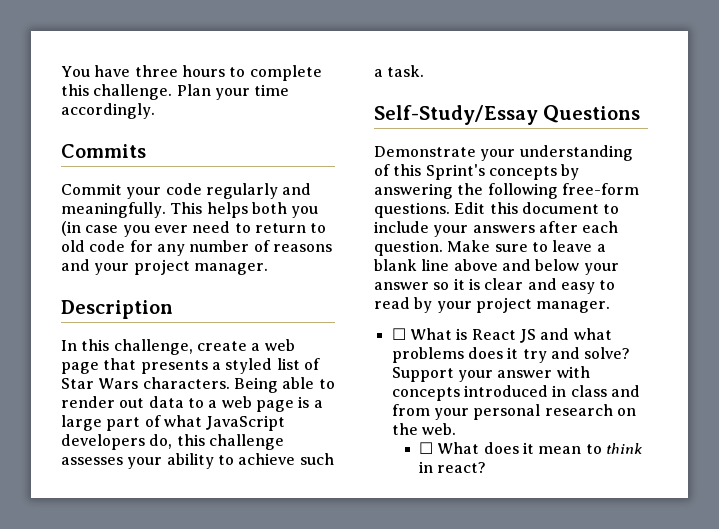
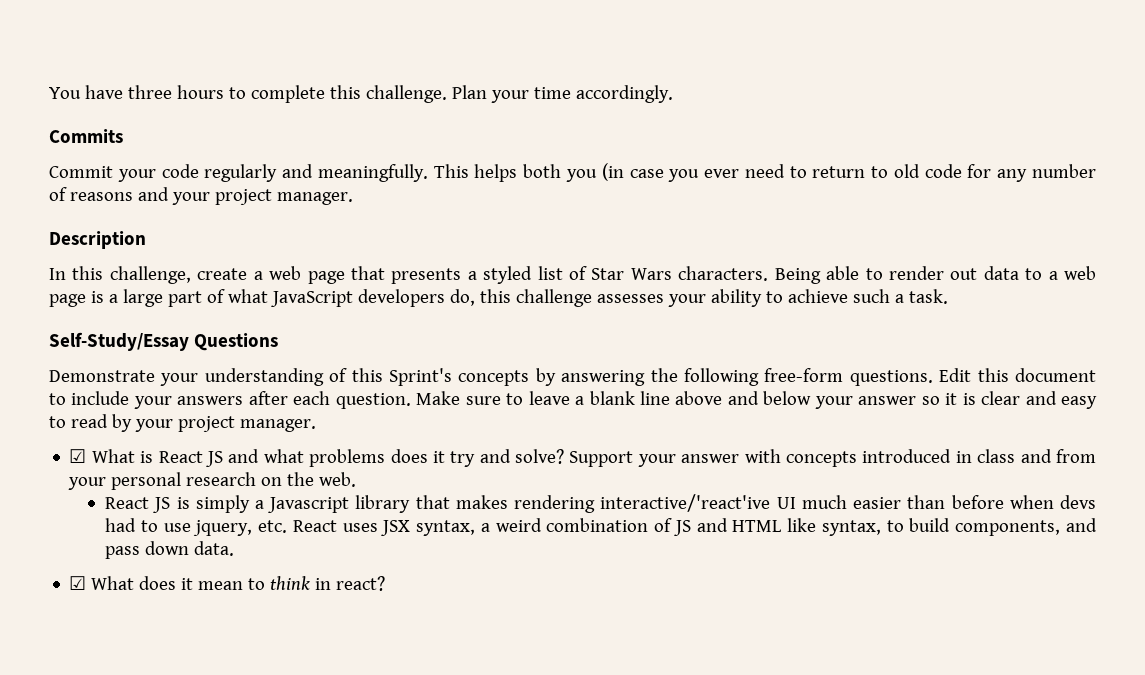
- ☐ What is React JS and what problems does it try and solve?
+ ☑ What is React JS and what problems does it try and solve?
- ☐ What does it mean to think in react?
+ React JS is simply a Javascript library that makes rendering interactive/'react'ive UI much easier than before when devs had to use jquery, etc. React uses JSX syntax, a weird combination of JS and HTML like syntax, to build components, and pass down data.
+ ☑ What does it mean to think in react?

